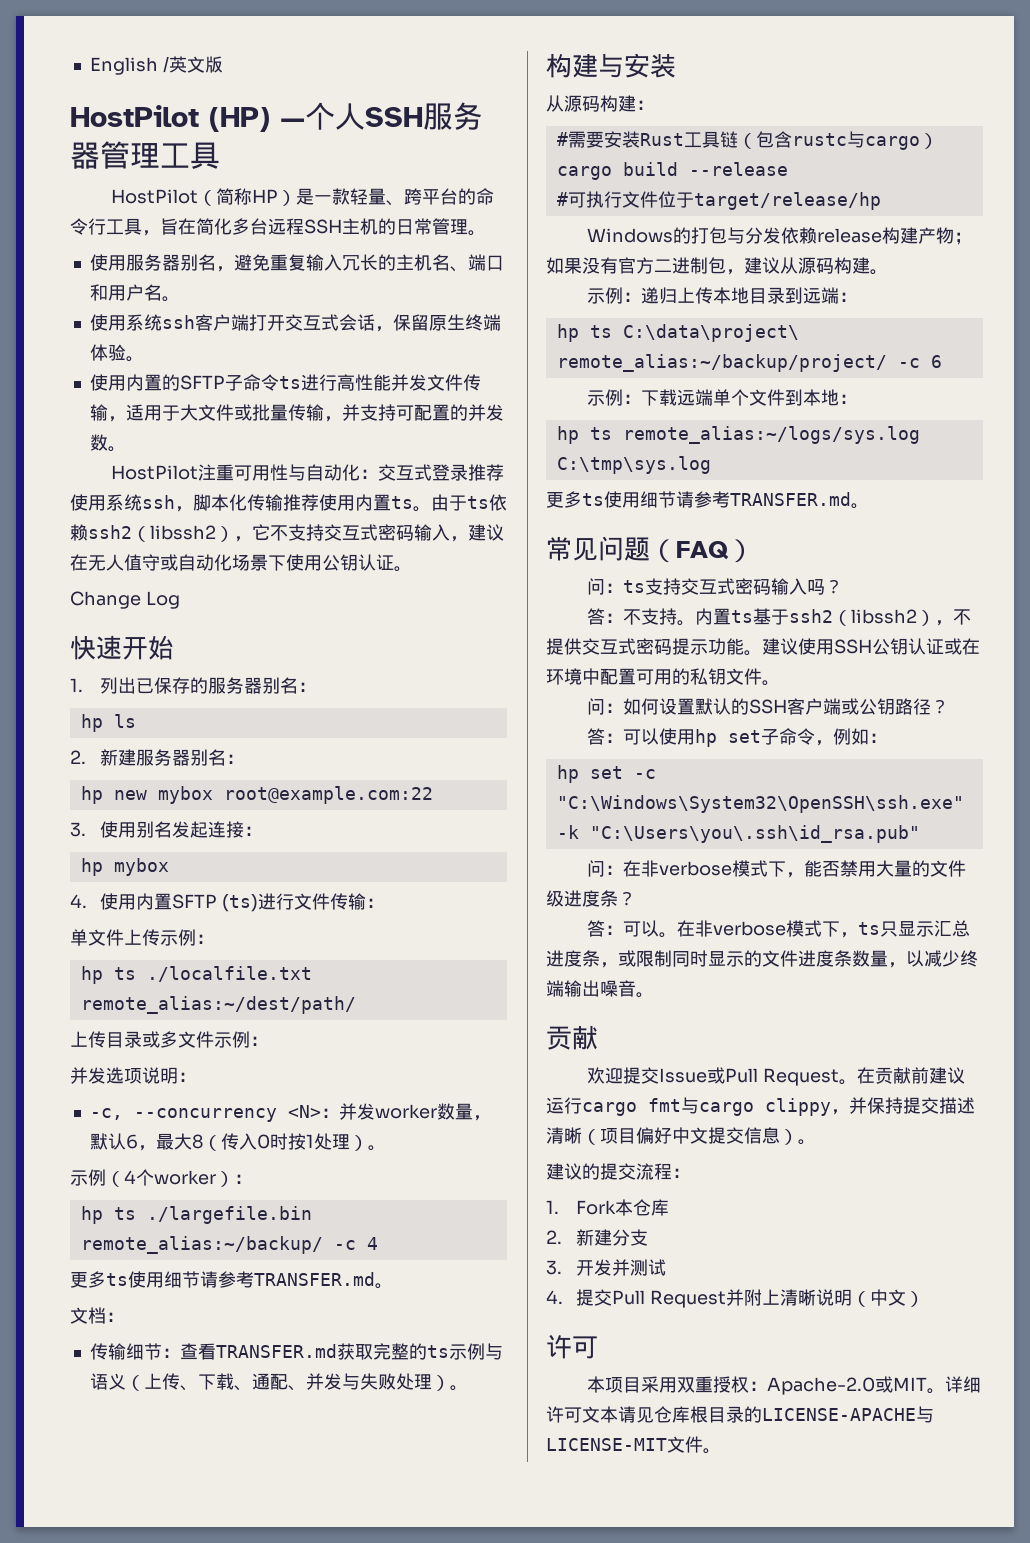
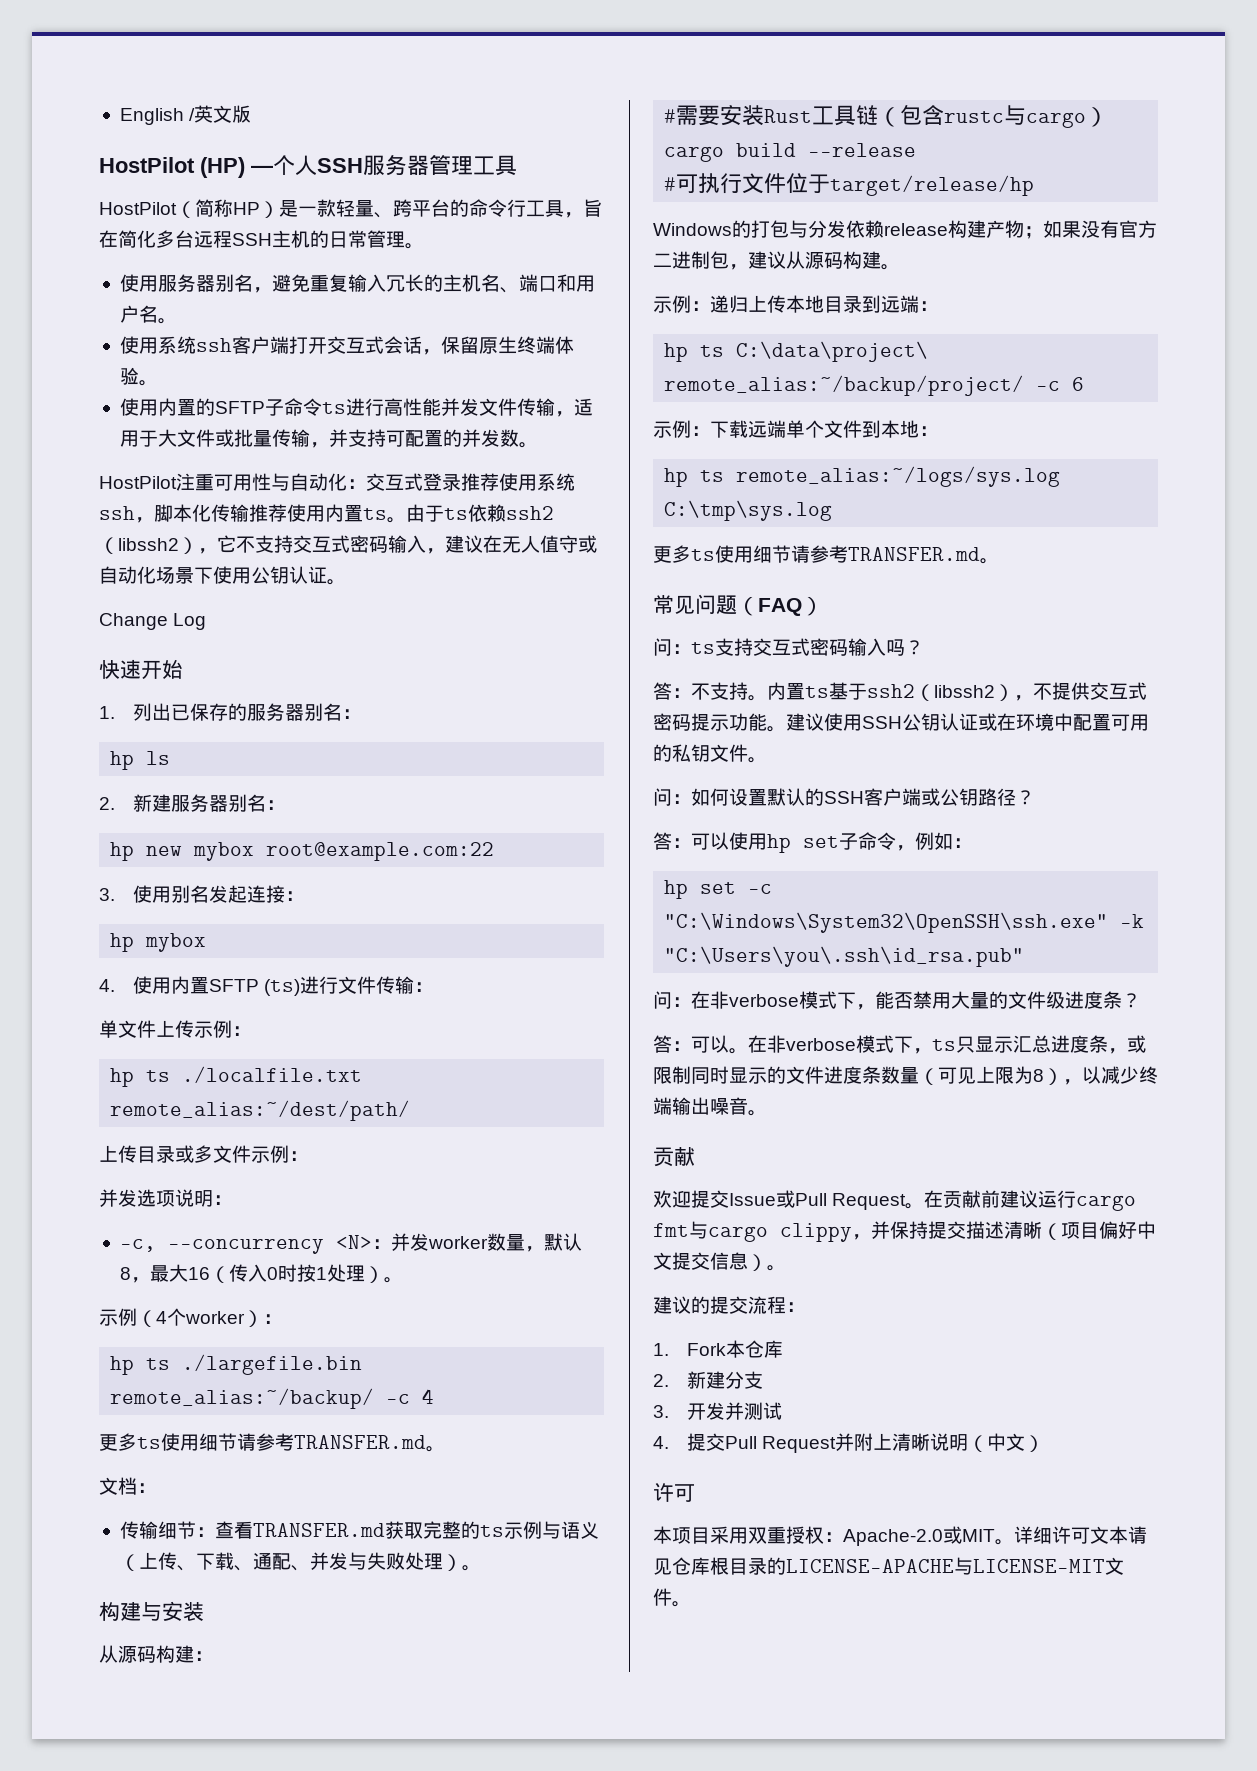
- -c, --concurrency <N>：并发worker数量，默认6，最大8（传入0时按1处理）。
+ -c, --concurrency <N>：并发worker数量，默认8，最大16（传入0时按1处理）。
- 在非verbose模式下，ts只显示汇总进度条，或限制同时显示的文件进度条数量，以减少终端输出噪音。
+ 在非verbose模式下，ts只显示汇总进度条，或限制同时显示的文件进度条数量（可见上限为8），以减少终端输出噪音。

